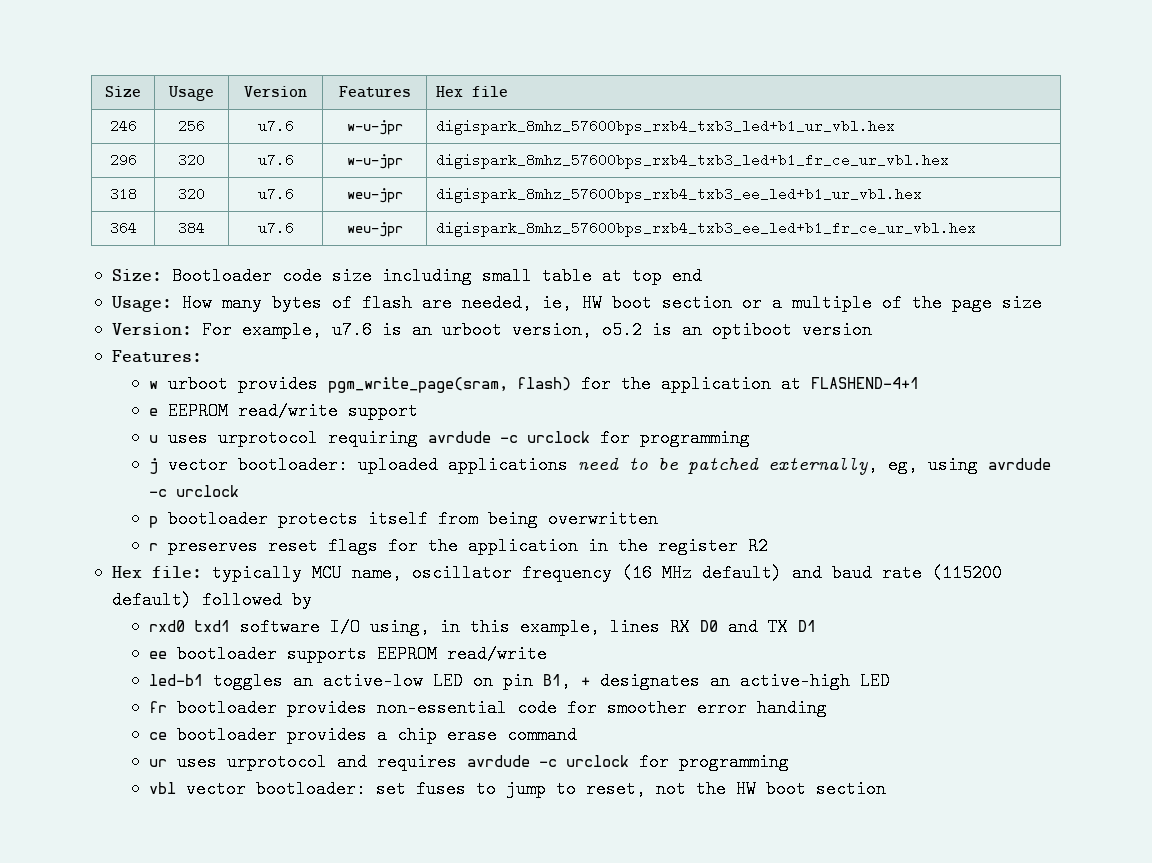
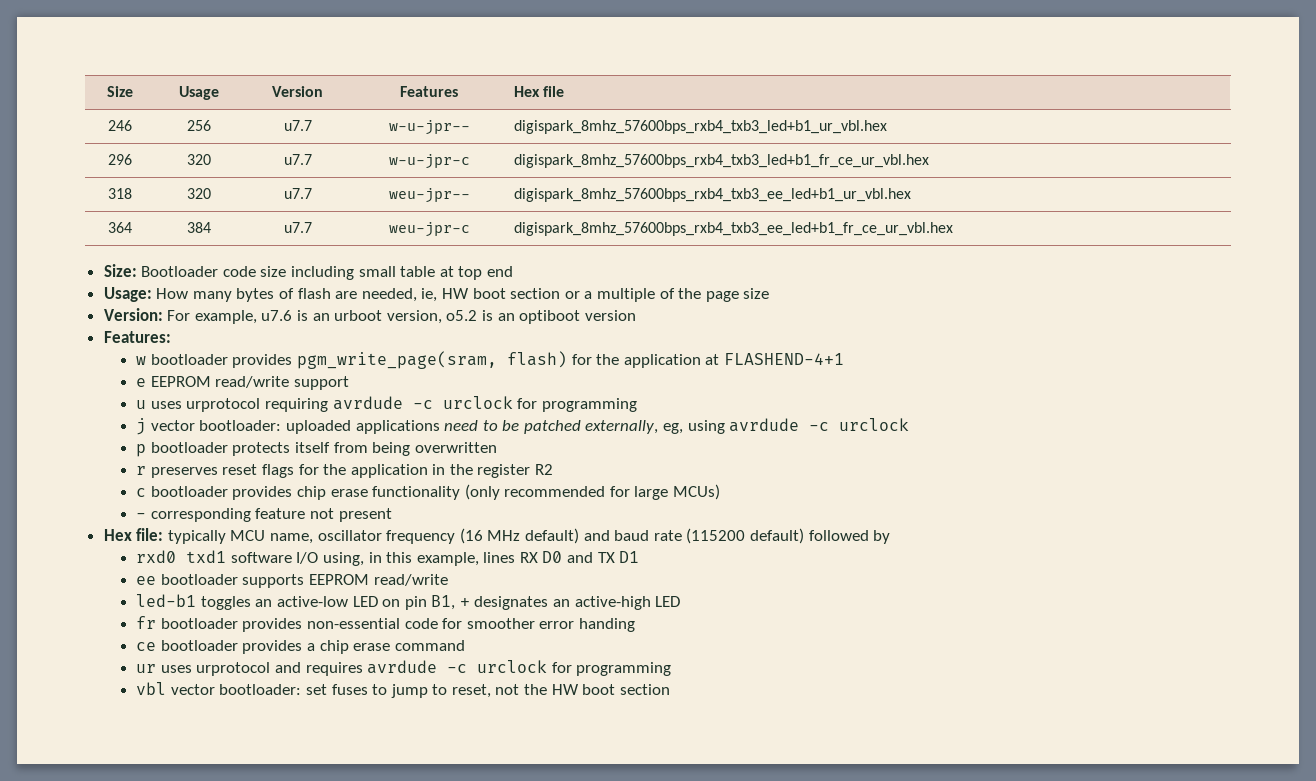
- 246 | 256 | u7.6 | w-u-jpr | digispark_8mhz_57600bps_rxb4_txb3_led+b1_ur_vbl.hex
+ 246 | 256 | u7.7 | w-u-jpr-- | digispark_8mhz_57600bps_rxb4_txb3_led+b1_ur_vbl.hex
- 296 | 320 | u7.6 | w-u-jpr | digispark_8mhz_57600bps_rxb4_txb3_led+b1_fr_ce_ur_vbl.hex
+ 296 | 320 | u7.7 | w-u-jpr-c | digispark_8mhz_57600bps_rxb4_txb3_led+b1_fr_ce_ur_vbl.hex
- 318 | 320 | u7.6 | weu-jpr | digispark_8mhz_57600bps_rxb4_txb3_ee_led+b1_ur_vbl.hex
+ 318 | 320 | u7.7 | weu-jpr-- | digispark_8mhz_57600bps_rxb4_txb3_ee_led+b1_ur_vbl.hex
- 364 | 384 | u7.6 | weu-jpr | digispark_8mhz_57600bps_rxb4_txb3_ee_led+b1_fr_ce_ur_vbl.hex
+ 364 | 384 | u7.7 | weu-jpr-c | digispark_8mhz_57600bps_rxb4_txb3_ee_led+b1_fr_ce_ur_vbl.hex
- w urboot provides pgm_write_page(sram, flash) for the application at FLASHEND-4+1
+ w bootloader provides pgm_write_page(sram, flash) for the application at FLASHEND-4+1
+ c bootloader provides chip erase functionality (only recommended for large MCUs)
+ - corresponding feature not present

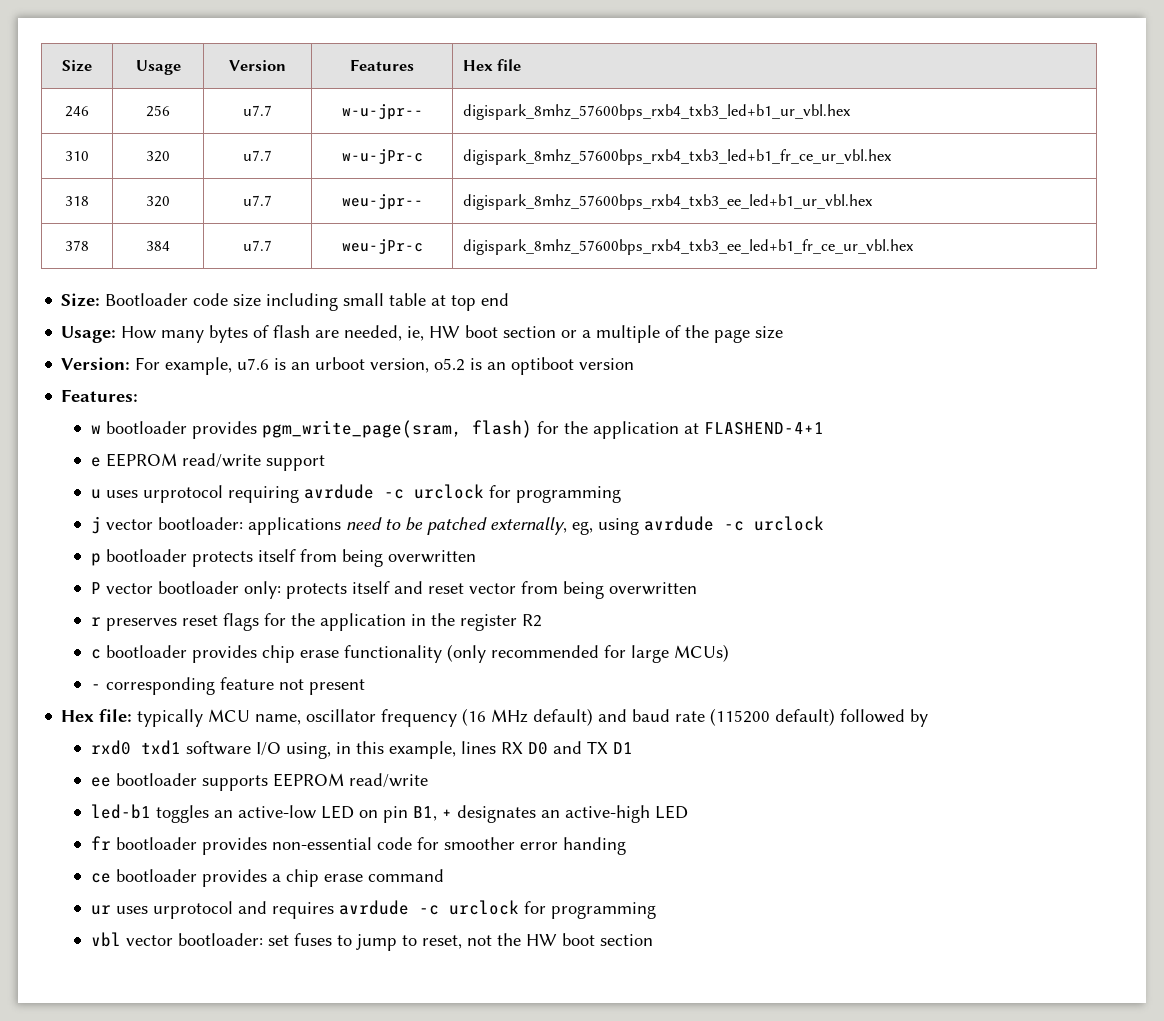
- 296 | 320 | u7.7 | w-u-jpr-c | digispark_8mhz_57600bps_rxb4_txb3_led+b1_fr_ce_ur_vbl.hex
+ 310 | 320 | u7.7 | w-u-jPr-c | digispark_8mhz_57600bps_rxb4_txb3_led+b1_fr_ce_ur_vbl.hex
- 364 | 384 | u7.7 | weu-jpr-c | digispark_8mhz_57600bps_rxb4_txb3_ee_led+b1_fr_ce_ur_vbl.hex
+ 378 | 384 | u7.7 | weu-jPr-c | digispark_8mhz_57600bps_rxb4_txb3_ee_led+b1_fr_ce_ur_vbl.hex
- j vector bootloader: uploaded applications need to be patched externally, eg, using avrdude -c urclock
+ j vector bootloader: applications need to be patched externally, eg, using avrdude -c urclock
+ P vector bootloader only: protects itself and reset vector from being overwritten

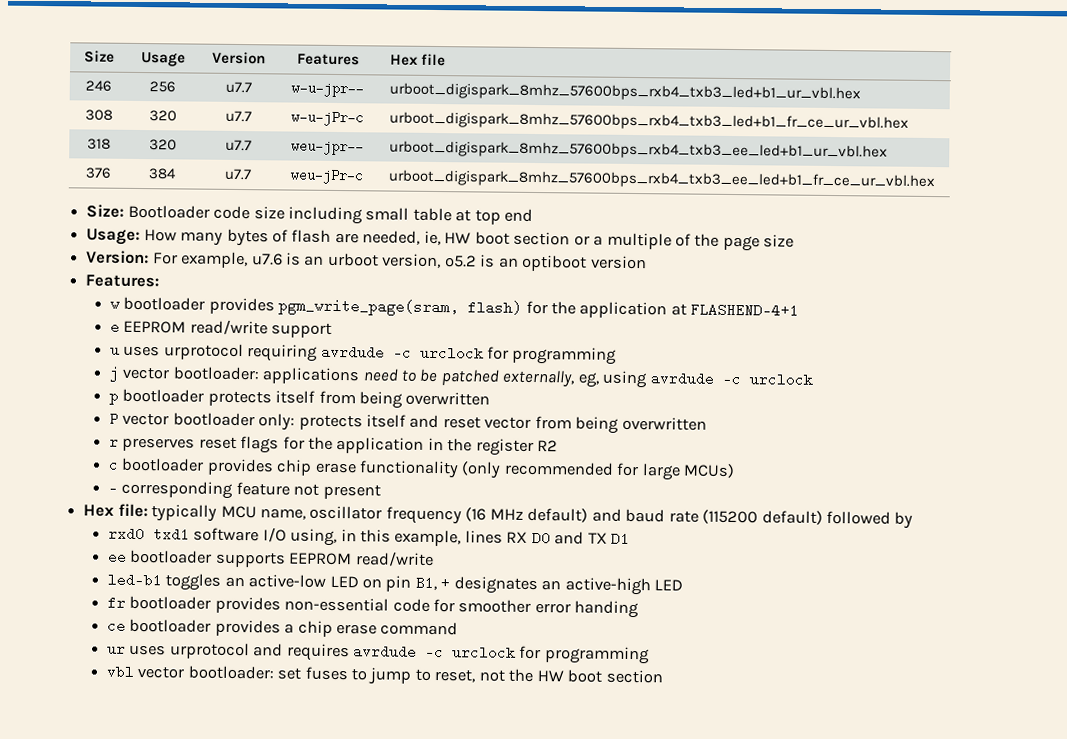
- 246 | 256 | u7.7 | w-u-jpr-- | digispark_8mhz_57600bps_rxb4_txb3_led+b1_ur_vbl.hex
- 310 | 320 | u7.7 | w-u-jPr-c | digispark_8mhz_57600bps_rxb4_txb3_led+b1_fr_ce_ur_vbl.hex
+ 246 | 256 | u7.7 | w-u-jpr-- | urboot_digispark_8mhz_57600bps_rxb4_txb3_led+b1_ur_vbl.hex
+ 308 | 320 | u7.7 | w-u-jPr-c | urboot_digispark_8mhz_57600bps_rxb4_txb3_led+b1_fr_ce_ur_vbl.hex
- 318 | 320 | u7.7 | weu-jpr-- | digispark_8mhz_57600bps_rxb4_txb3_ee_led+b1_ur_vbl.hex
- 378 | 384 | u7.7 | weu-jPr-c | digispark_8mhz_57600bps_rxb4_txb3_ee_led+b1_fr_ce_ur_vbl.hex
+ 318 | 320 | u7.7 | weu-jpr-- | urboot_digispark_8mhz_57600bps_rxb4_txb3_ee_led+b1_ur_vbl.hex
+ 376 | 384 | u7.7 | weu-jPr-c | urboot_digispark_8mhz_57600bps_rxb4_txb3_ee_led+b1_fr_ce_ur_vbl.hex

